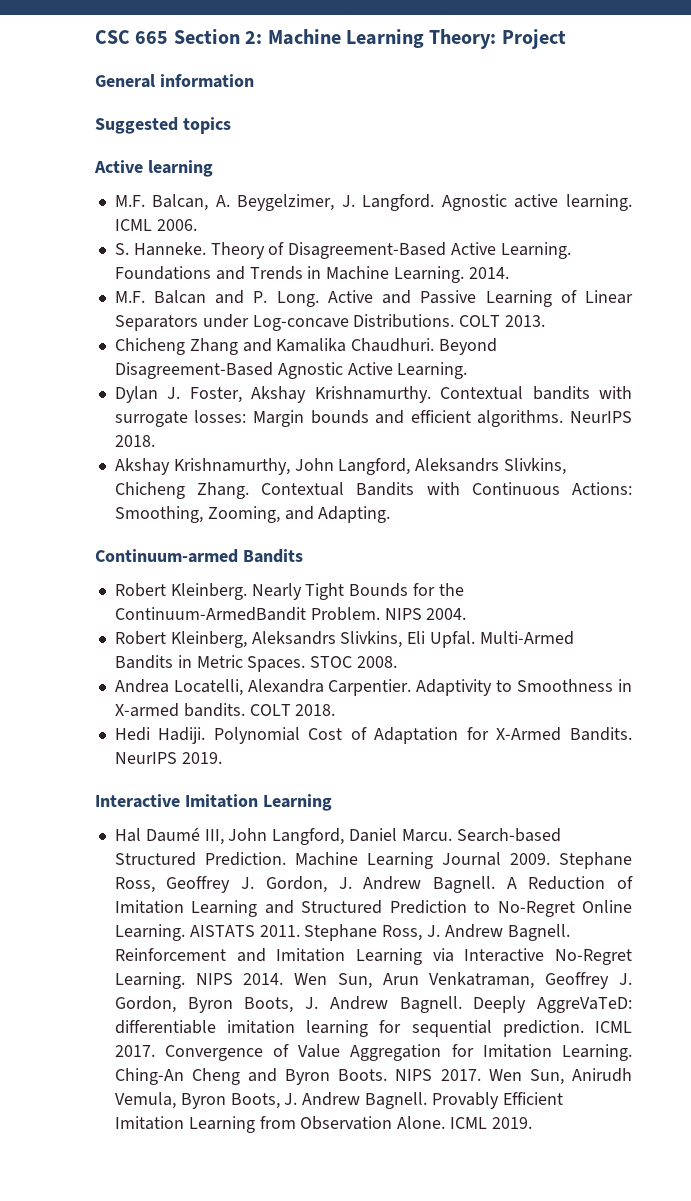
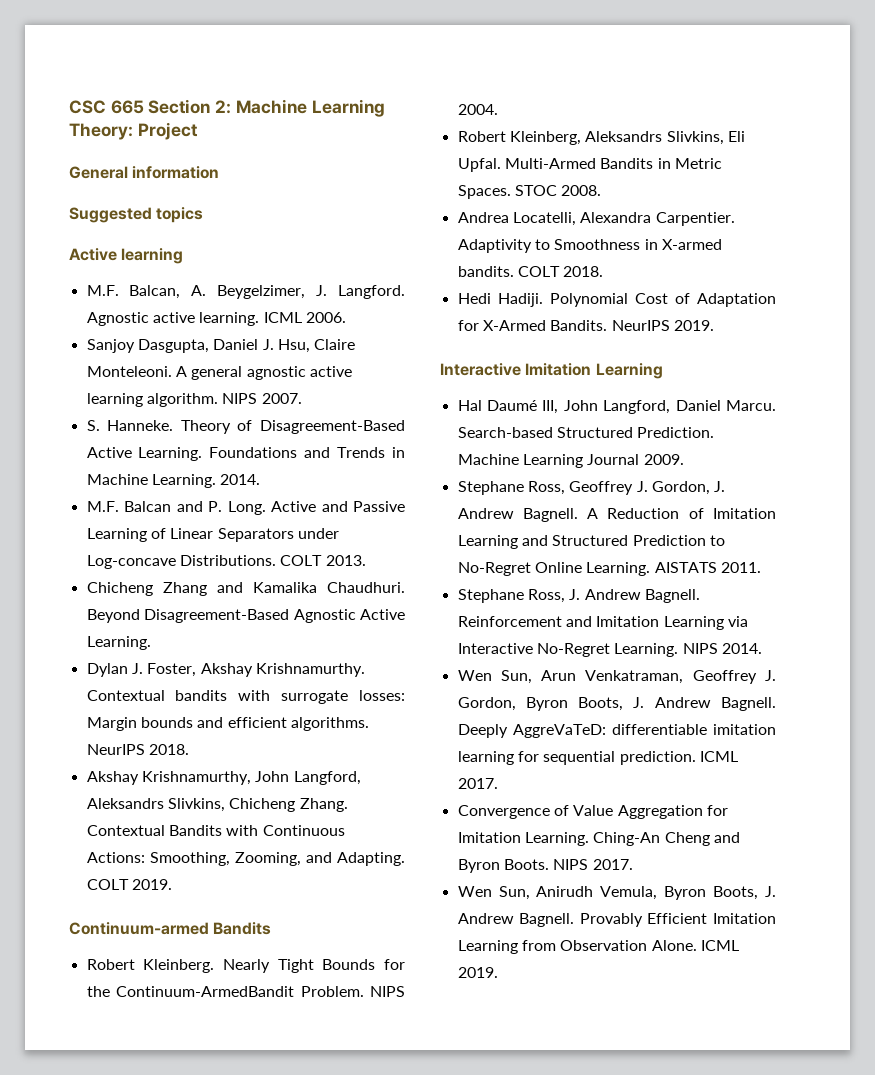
+ Sanjoy Dasgupta, Daniel J. Hsu, Claire Monteleoni. A general agnostic active learning algorithm. NIPS 2007.
+ COLT 2019.
- Machine Learning Journal 2009. Stephane Ross, Geoffrey J. Gordon, J. Andrew Bagnell.
+ Machine Learning Journal 2009.
+ Stephane Ross, Geoffrey J. Gordon, J. Andrew Bagnell.
- AISTATS 2011. Stephane Ross, J. Andrew Bagnell.
+ AISTATS 2011.
+ Stephane Ross, J. Andrew Bagnell.
- NIPS 2014. Wen Sun, Arun Venkatraman, Geoffrey J. Gordon, Byron Boots, J. Andrew Bagnell.
+ NIPS 2014.
+ Wen Sun, Arun Venkatraman, Geoffrey J. Gordon, Byron Boots, J. Andrew Bagnell.
- ICML 2017. Convergence of Value Aggregation for Imitation Learning.
+ ICML 2017.
+ Convergence of Value Aggregation for Imitation Learning.
- NIPS 2017. Wen Sun, Anirudh Vemula, Byron Boots, J. Andrew Bagnell.
+ NIPS 2017.
+ Wen Sun, Anirudh Vemula, Byron Boots, J. Andrew Bagnell.

